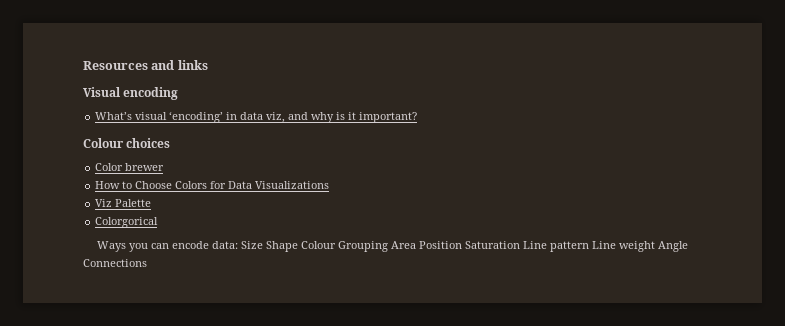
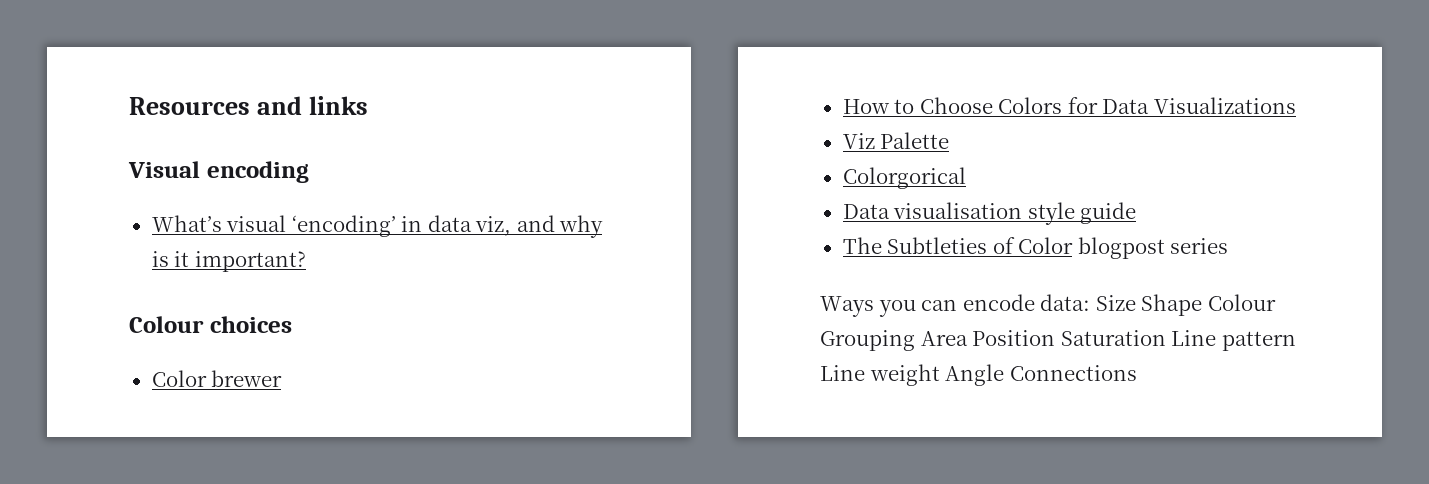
+ Data visualisation style guide
+ The Subtleties of Color blogpost series

